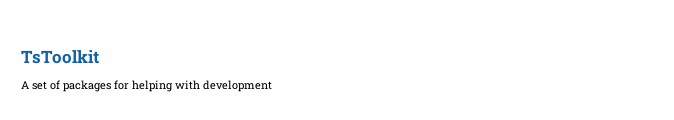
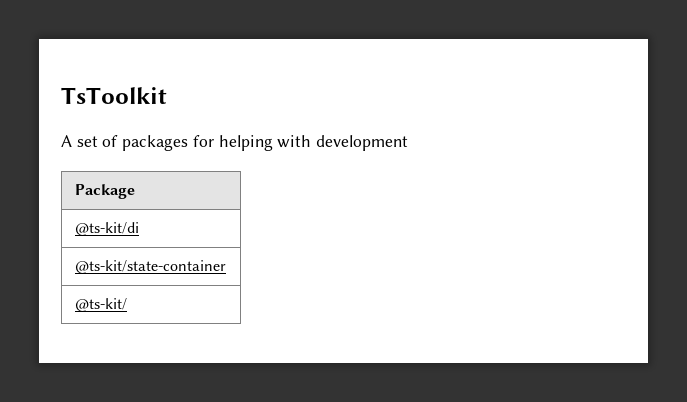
+ Package
+ @ts-kit/di
+ @ts-kit/state-container
+ @ts-kit/

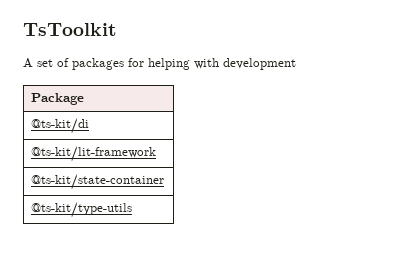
+ @ts-kit/lit-framework
- @ts-kit/
+ @ts-kit/type-utils

